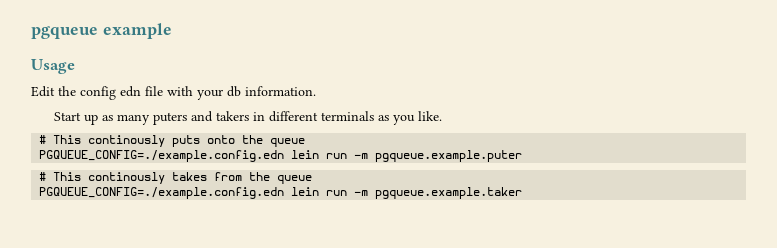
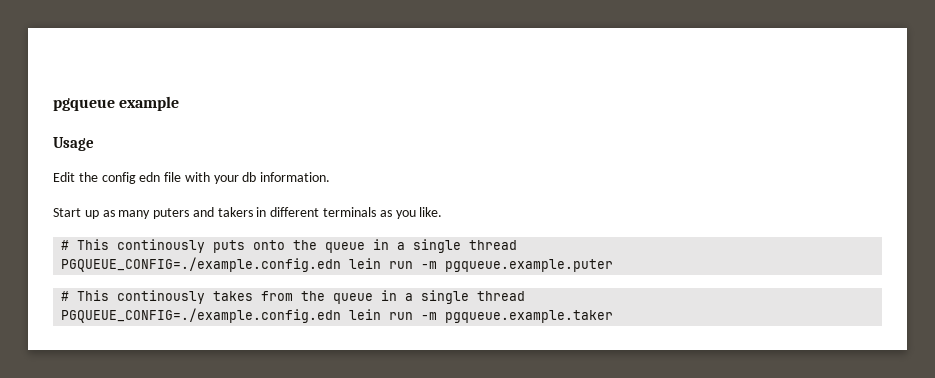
- # This continously puts onto the queue
+ # This continously puts onto the queue in a single thread
- # This continously takes from the queue
+ # This continously takes from the queue in a single thread

